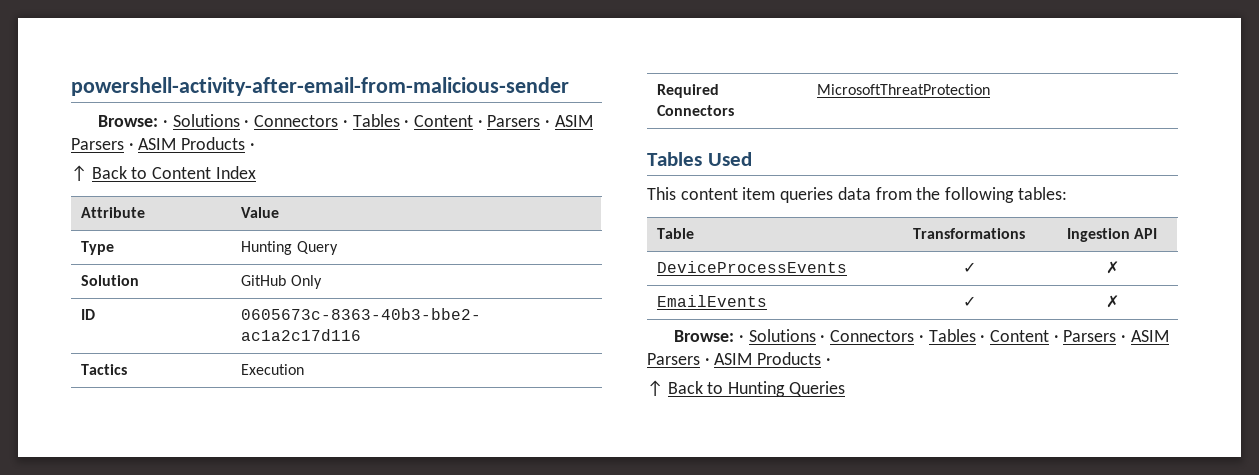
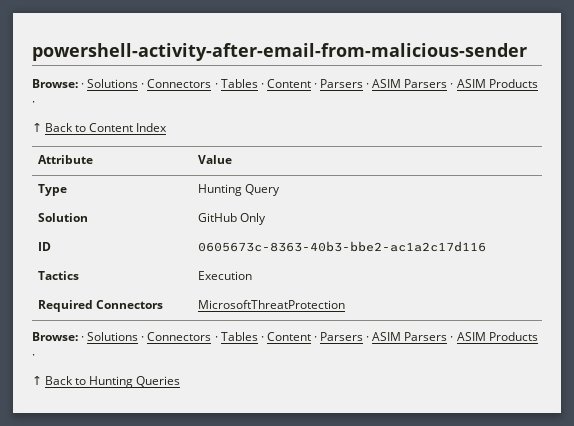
- Tables Used
- This content item queries data from the following tables:
- Table | Transformations | Ingestion API
- DeviceProcessEvents | ✓ | ✗
- EmailEvents | ✓ | ✗

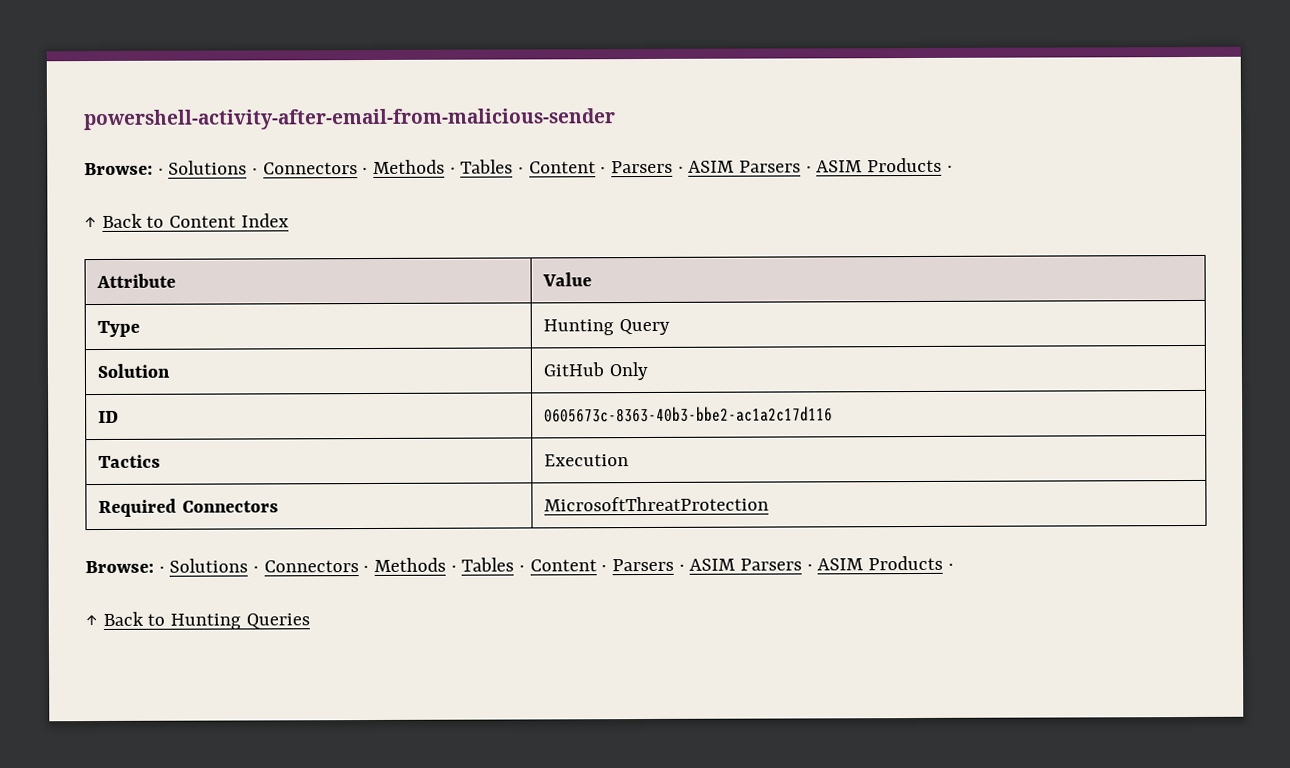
  powershell-activity-after-email-from-malicious-sender
- Browse: · Solutions · Connectors · Tables · Content · Parsers · ASIM Parsers · ASIM Products ·
+ Browse: · Solutions · Connectors · Methods · Tables · Content · Parsers · ASIM Parsers · ASIM Products ·
  Required Connectors | MicrosoftThreatProtection
- Browse: · Solutions · Connectors · Tables · Content · Parsers · ASIM Parsers · ASIM Products ·
+ Browse: · Solutions · Connectors · Methods · Tables · Content · Parsers · ASIM Parsers · ASIM Products ·

